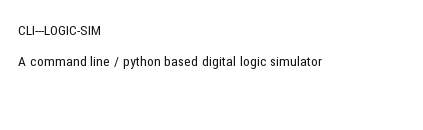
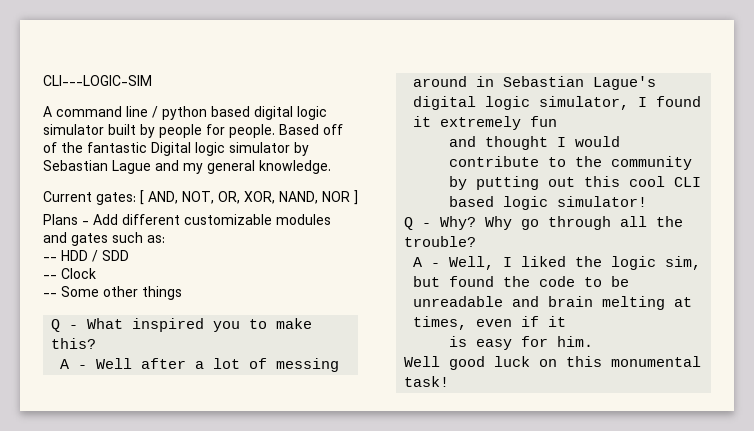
- A command line / python based digital logic simulator
+ A command line / python based digital logic simulator built by people for people. Based off of the fantastic Digital logic simulator by Sebastian Lague and my general knowledge.
+ Current gates: [ AND, NOT, OR, XOR, NAND, NOR ]
+ Plans - Add different customizable modules and gates such as:
+ -- HDD / SDD
+ -- Clock
+ -- Some other things
+ Q - What inspired you to make this?
+ A - Well after a lot of messing around in Sebastian Lague's digital logic simulator, I found it extremely fun
+ and thought I would contribute to the community by putting out this cool CLI based logic simulator!
+ Q - Why? Why go through all the trouble?
+ A - Well, I liked the logic sim, but found the code to be unreadable and brain melting at times, even if it
+ is easy for him.
+ Well good luck on this monumental task!

